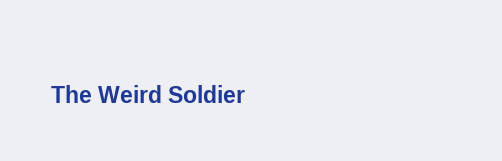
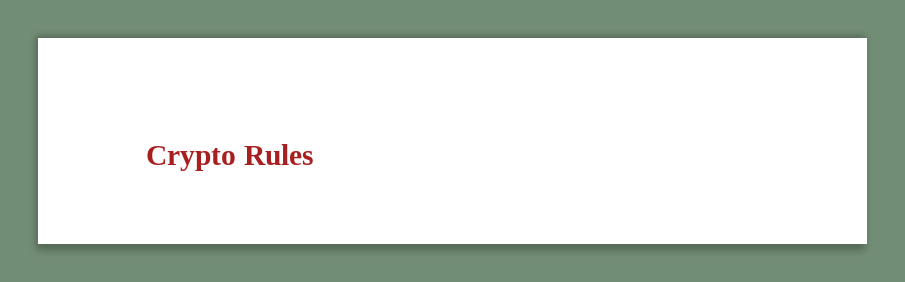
- The Weird Soldier
+ Crypto Rules

